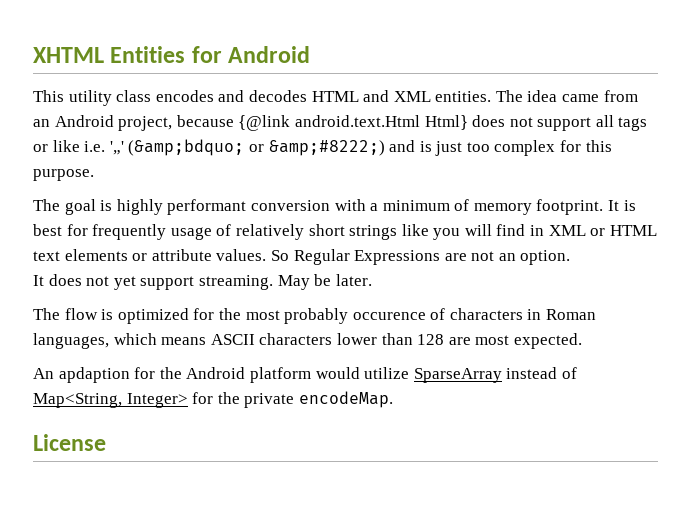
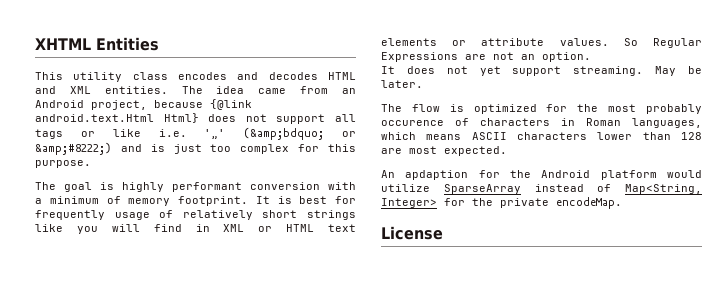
- XHTML Entities for Android
+ XHTML Entities

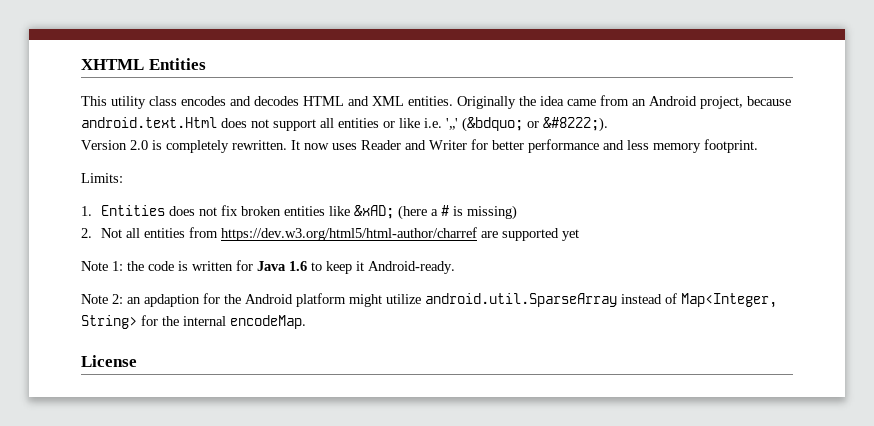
- The idea came from an Android project, because {@link android.text.Html Html} does not support all tags or like i.e. '„' (&amp;bdquo; or &amp;#8222;) and is just too complex for this purpose.
- The goal is highly performant conversion with a minimum of memory footprint. It is best for frequently usage of relatively short strings like you will find in XML or HTML text elements or attribute values. So Regular Expressions are not an option.
- It does not yet support streaming. May be later.
- The flow is optimized for the most probably occurence of characters in Roman languages, which means ASCII characters lower than 128 are most expected.
- An apdaption for the Android platform would utilize SparseArray instead of Map<String, Integer> for the private encodeMap.
+ Originally the idea came from an Android project, because android.text.Html does not support all entities or like i.e. '„' (&bdquo; or &#8222;).
+ Version 2.0 is completely rewritten. It now uses Reader and Writer for better performance and less memory footprint.
+ Limits:
+ 1. Entities does not fix broken entities like &xAD; (here a # is missing)
+ 2. Not all entities from https://dev.w3.org/html5/html-author/charref are supported yet
+ Note 1: the code is written for Java 1.6 to keep it Android-ready.
+ Note 2: an apdaption for the Android platform might utilize android.util.SparseArray instead of Map<Integer, String> for the internal encodeMap.

